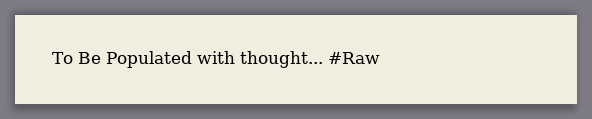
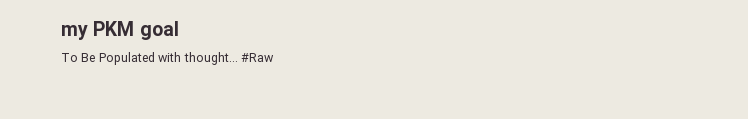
+ my PKM goal

